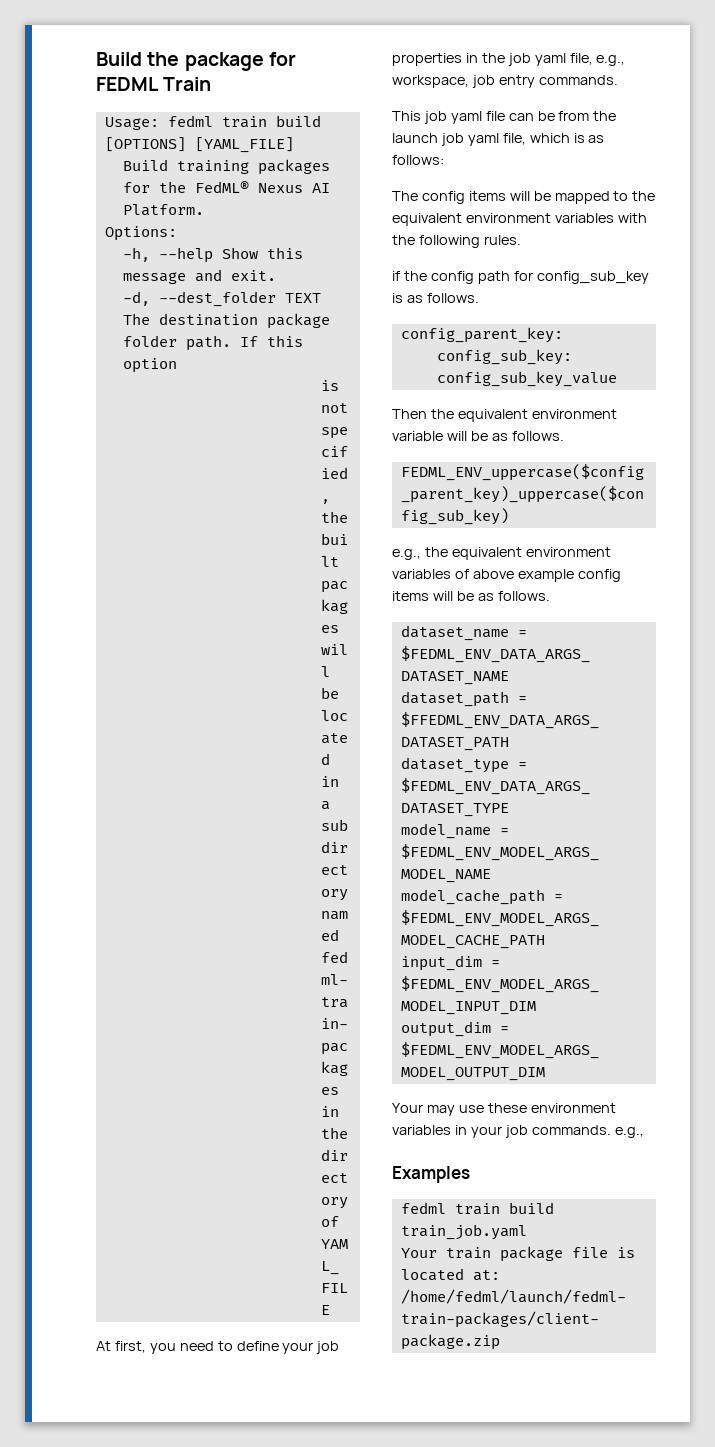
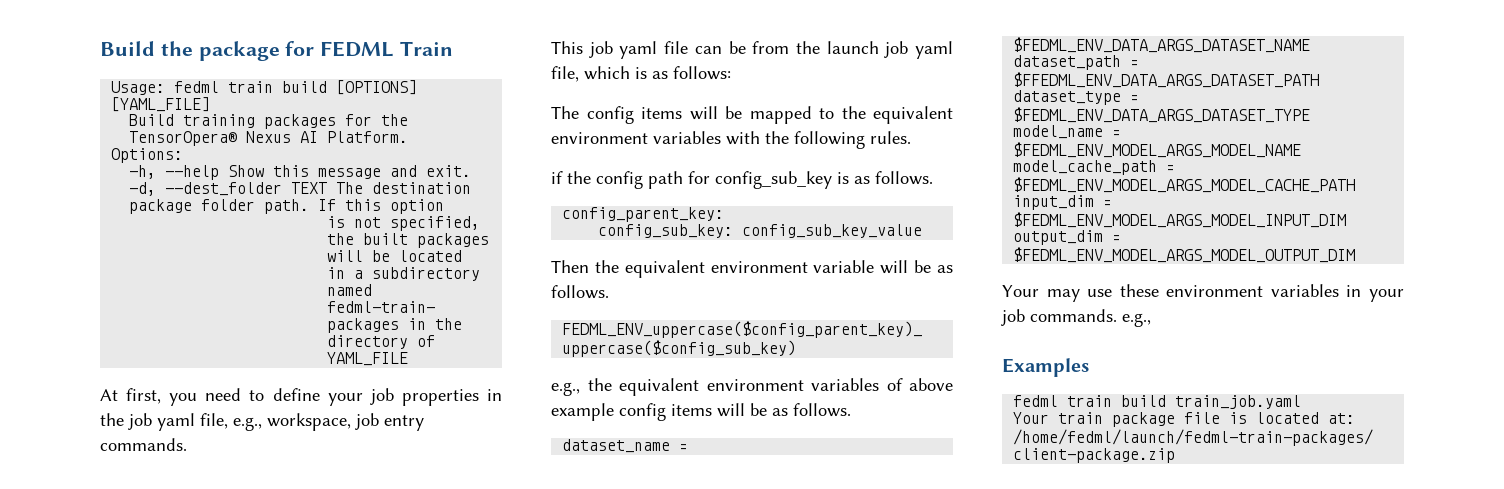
- Build training packages for the FedML® Nexus AI Platform.
+ Build training packages for the TensorOpera® Nexus AI Platform.

